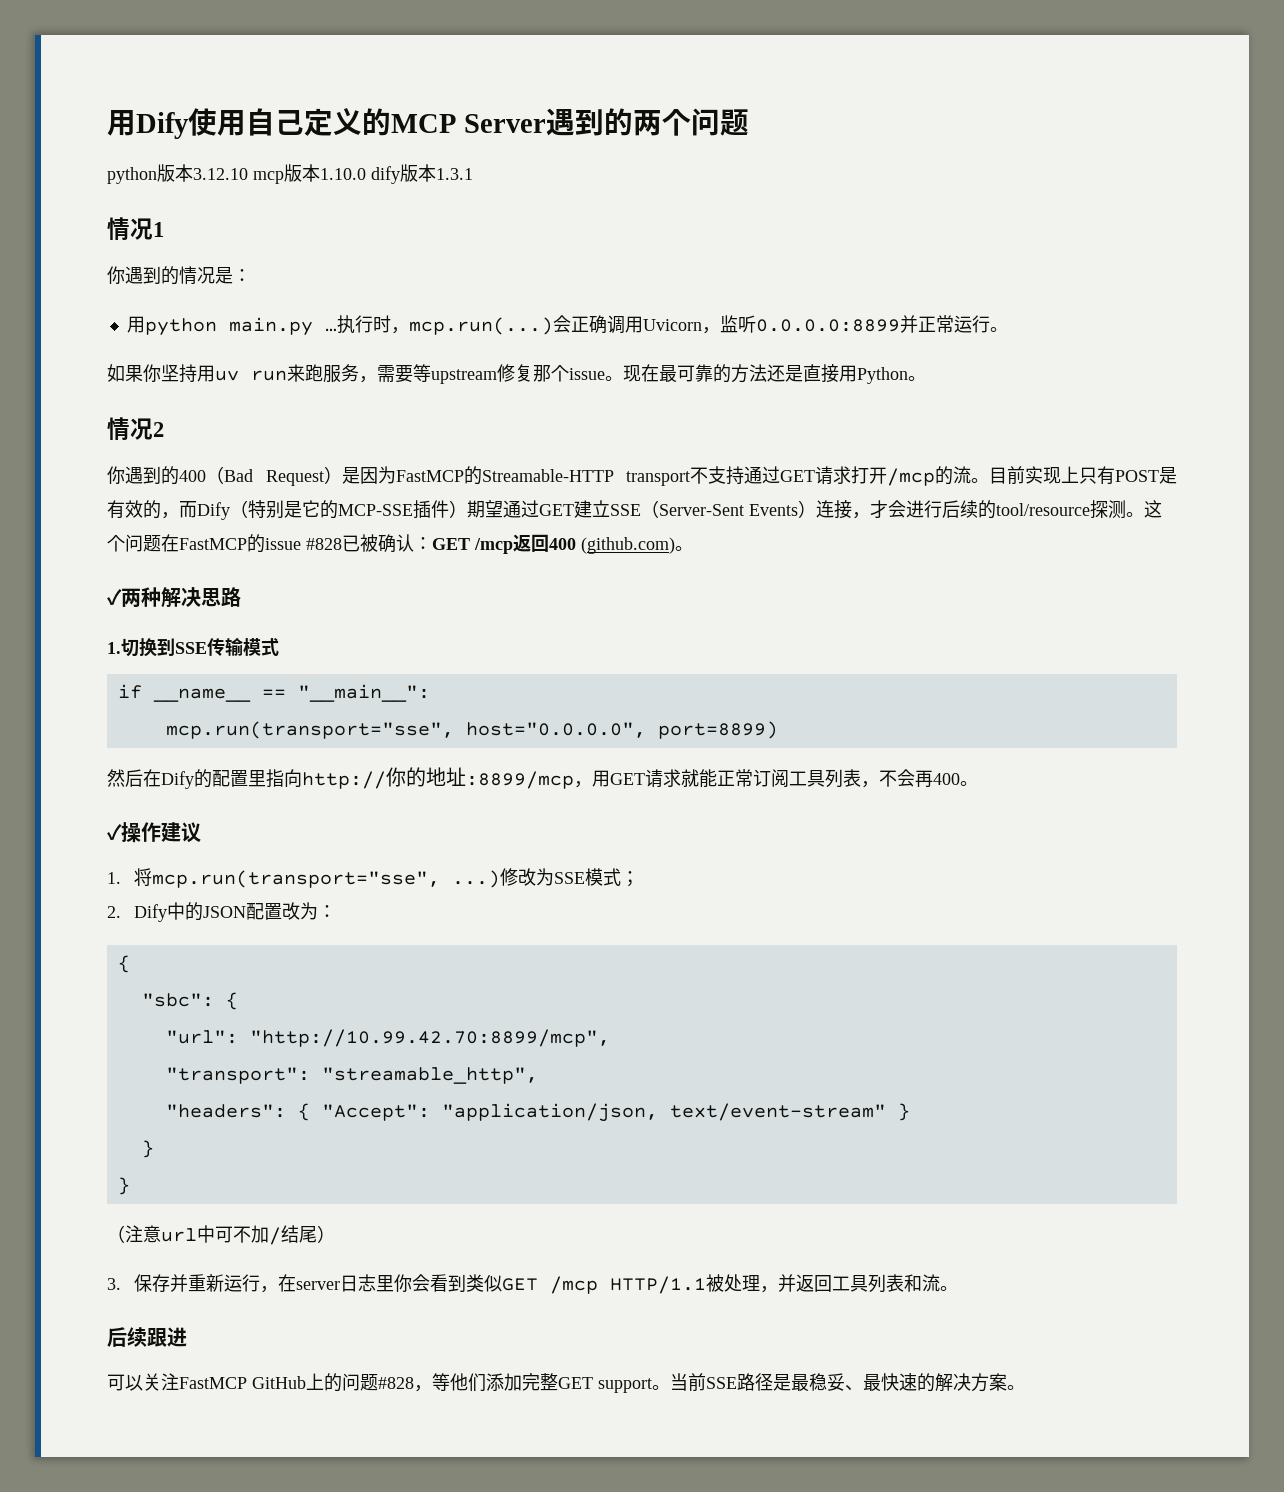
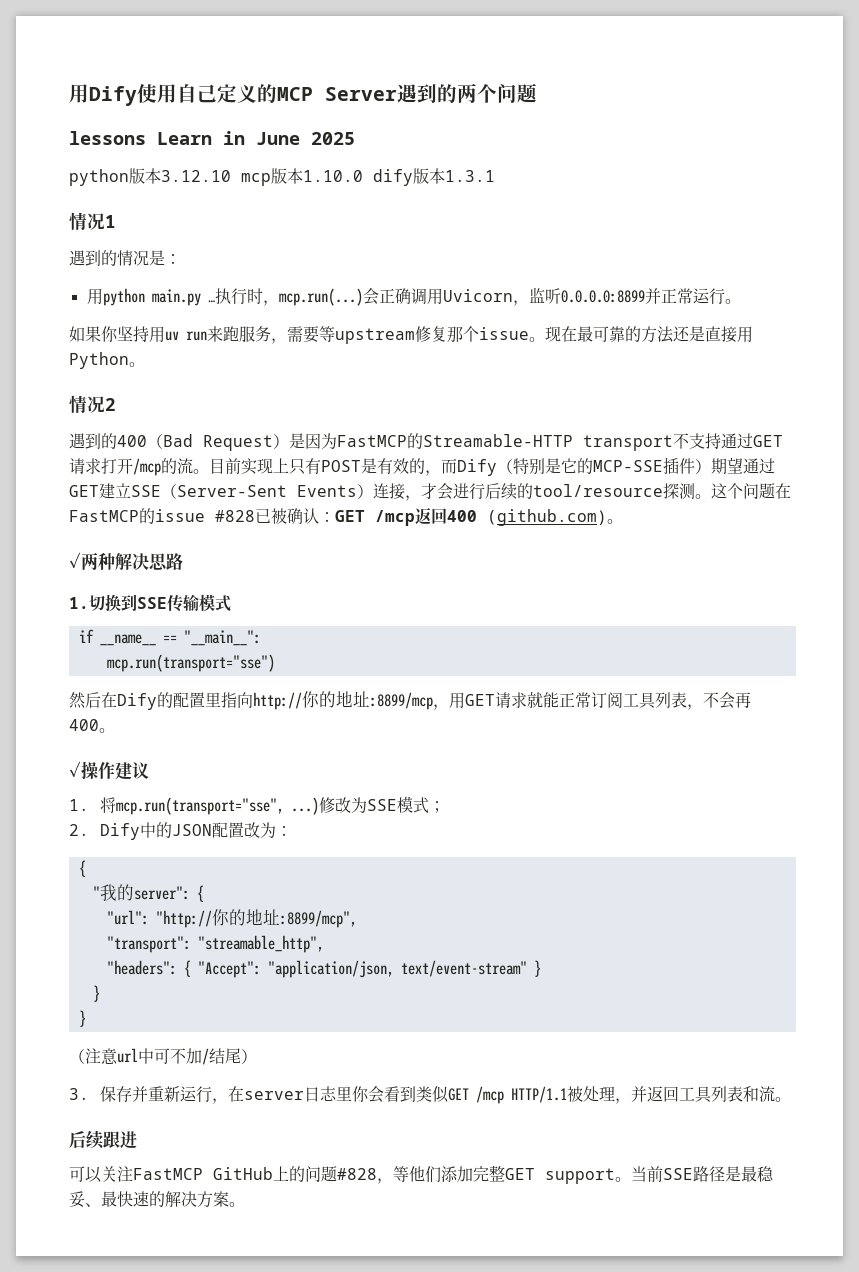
+ lessons Learn in June 2025
- 你遇到的情况是：
+ 遇到的情况是：
- 你遇到的400（Bad Request）是因为FastMCP的Streamable‑HTTP transport不支持通过GET请求打开/mcp的流。
+ 遇到的400（Bad Request）是因为FastMCP的Streamable‑HTTP transport不支持通过GET请求打开/mcp的流。
- mcp.run(transport="sse", host="0.0.0.0", port=8899)
+ mcp.run(transport="sse")
- "sbc": {
+ "我的server": {
- "url": "http://10.99.42.70:8899/mcp",
+ "url": "http://你的地址:8899/mcp",

